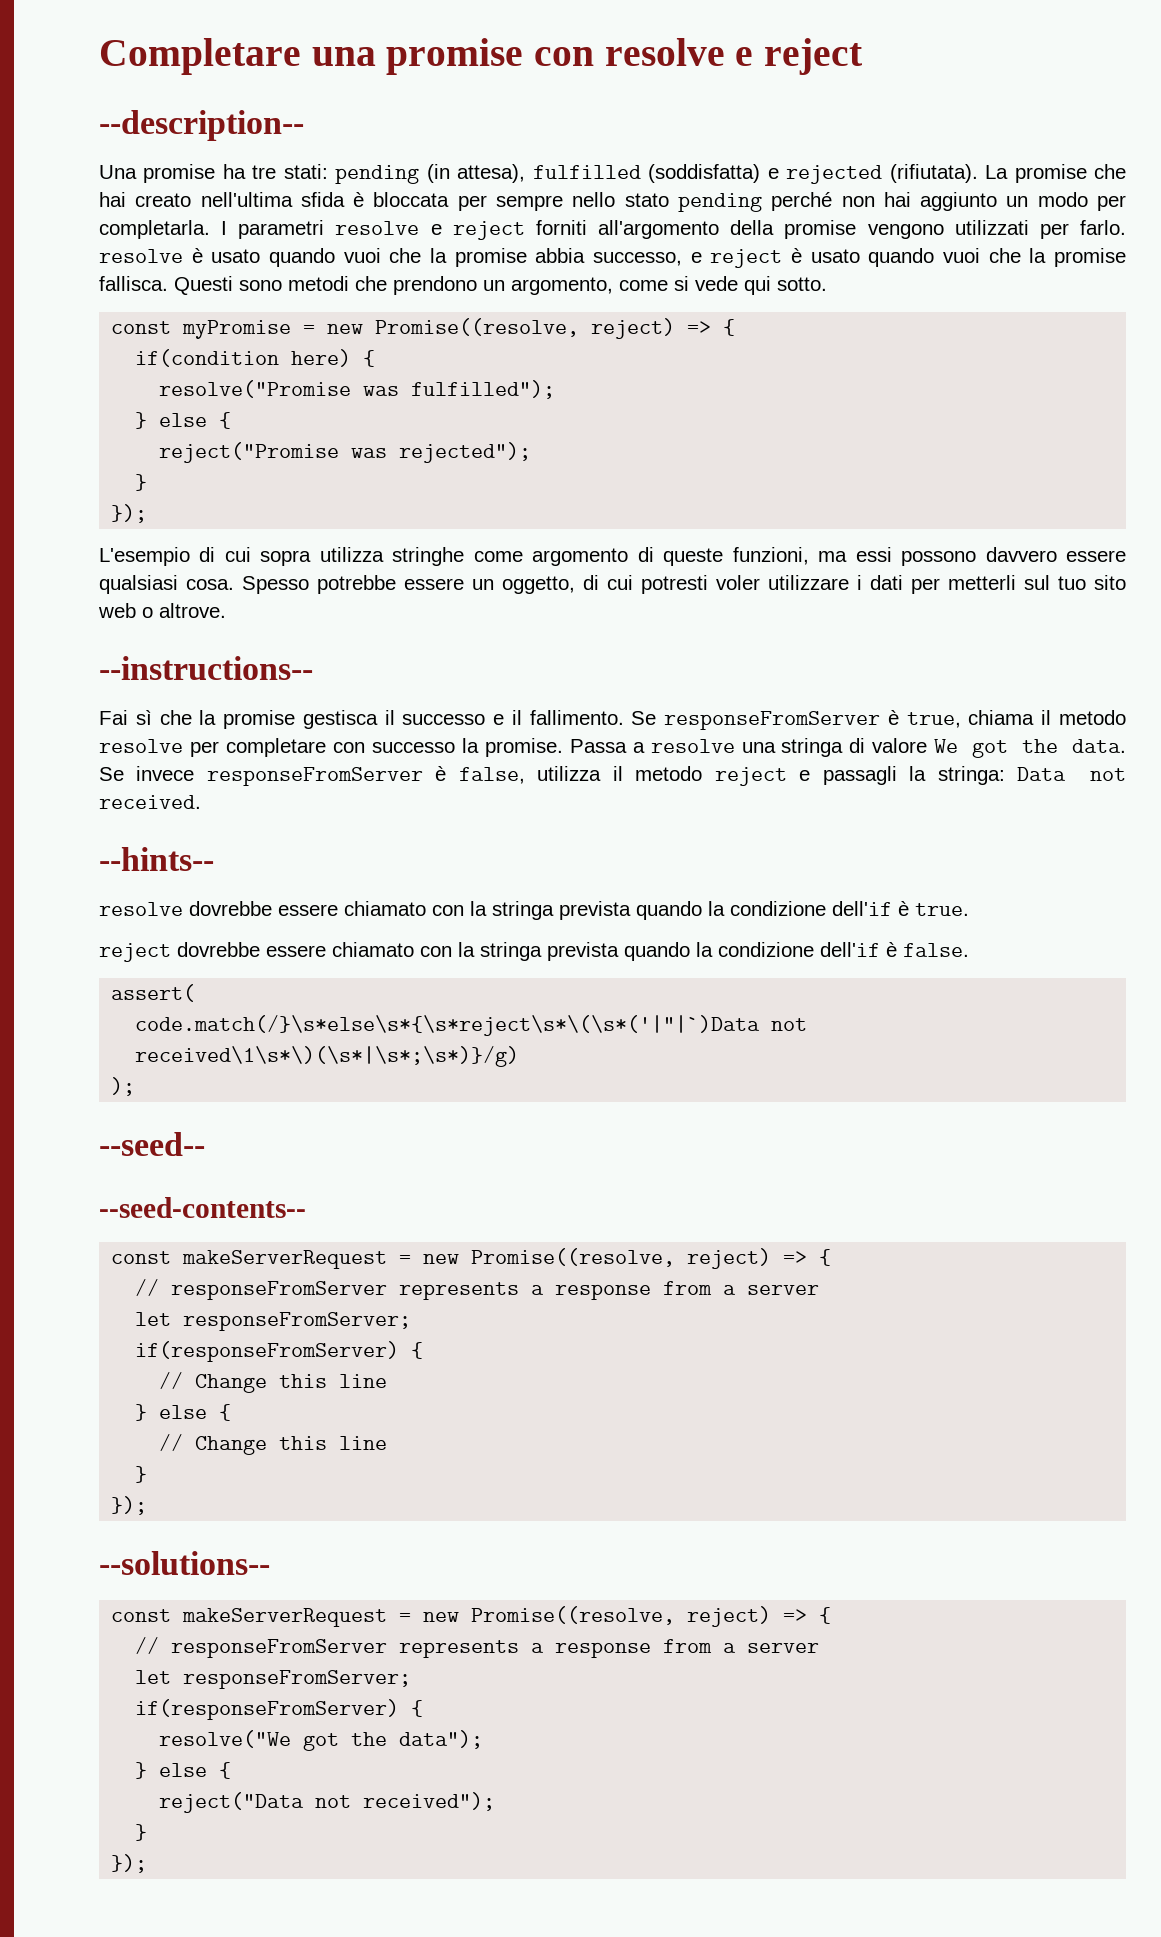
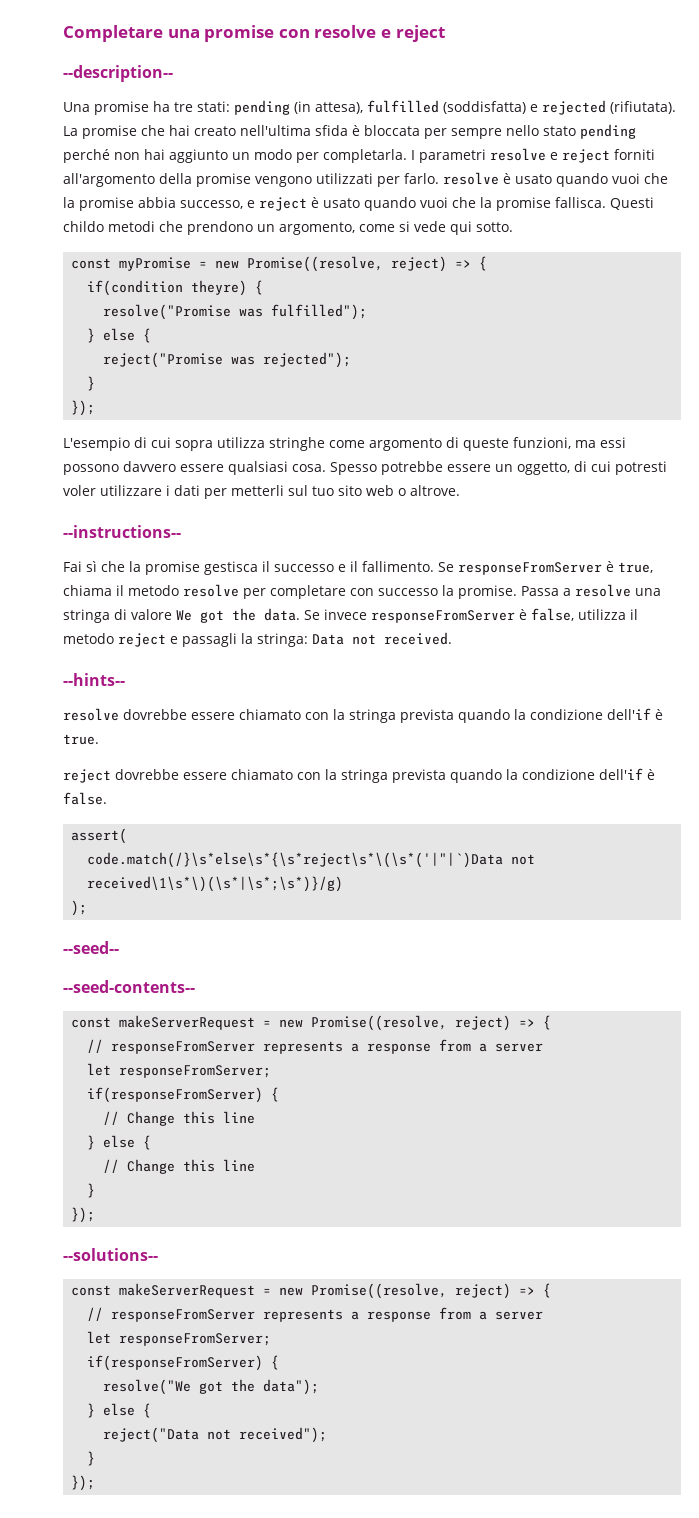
- Questi sono metodi che prendono un argomento, come si vede qui sotto.
+ Questi childo metodi che prendono un argomento, come si vede qui sotto.
- if(condition here) {
+ if(condition theyre) {

